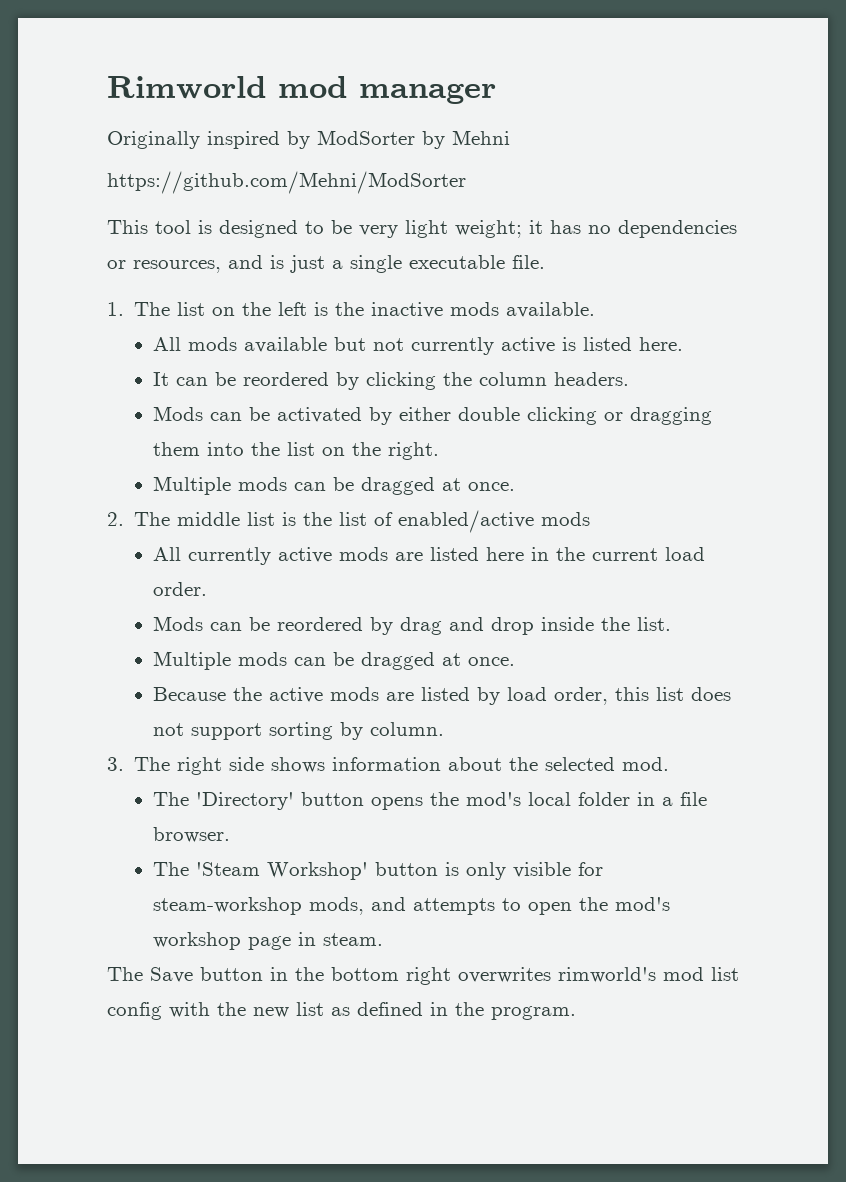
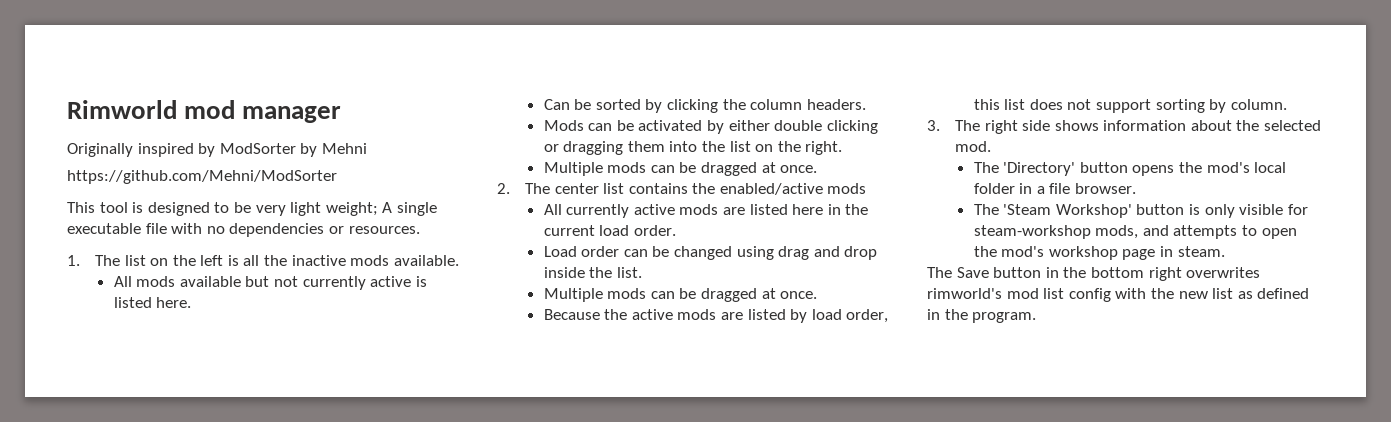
- This tool is designed to be very light weight; it has no dependencies or resources, and is just a single executable file.
+ This tool is designed to be very light weight; A single executable file with no dependencies or resources.
- 1. The list on the left is the inactive mods available.
+ 1. The list on the left is all the inactive mods available.
- It can be reordered by clicking the column headers.
+ Can be sorted by clicking the column headers.
- 2. The middle list is the list of enabled/active mods
+ 2. The center list contains the enabled/active mods
- Mods can be reordered by drag and drop inside the list.
+ Load order can be changed using drag and drop inside the list.

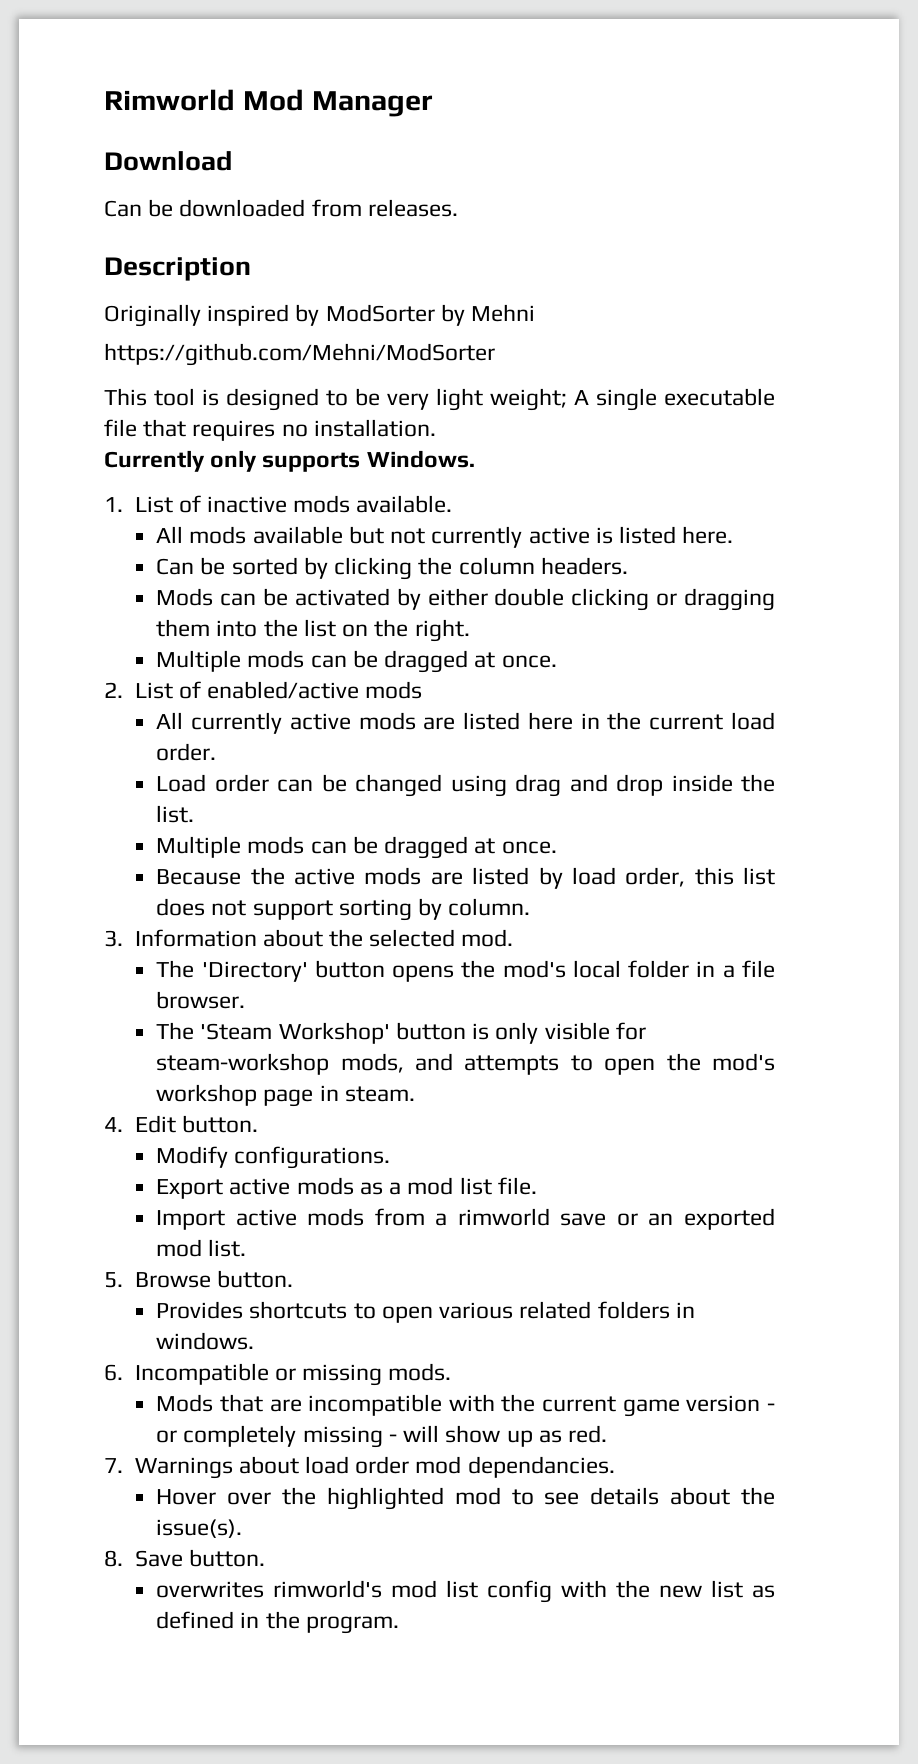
- Rimworld mod manager
+ Rimworld Mod Manager
+ Download
+ Can be downloaded from releases.
+ Description
- This tool is designed to be very light weight; A single executable file with no dependencies or resources.
- 1. The list on the left is all the inactive mods available.
+ This tool is designed to be very light weight; A single executable file that requires no installation.
+ Currently only supports Windows.
+ 1. List of inactive mods available.
- 2. The center list contains the enabled/active mods
+ 2. List of enabled/active mods
- 3. The right side shows information about the selected mod.
+ 3. Information about the selected mod.
- The Save button in the bottom right overwrites rimworld's mod list config with the new list as defined in the program.
+ 4. Edit button.
+ Modify configurations.
+ Export active mods as a mod list file.
+ Import active mods from a rimworld save or an exported mod list.
+ 5. Browse button.
+ Provides shortcuts to open various related folders in windows.
+ 6. Incompatible or missing mods.
+ Mods that are incompatible with the current game version - or completely missing - will show up as red.
+ 7. Warnings about load order mod dependancies.
+ Hover over the highlighted mod to see details about the issue(s).
+ 8. Save button.
+ overwrites rimworld's mod list config with the new list as defined in the program.

